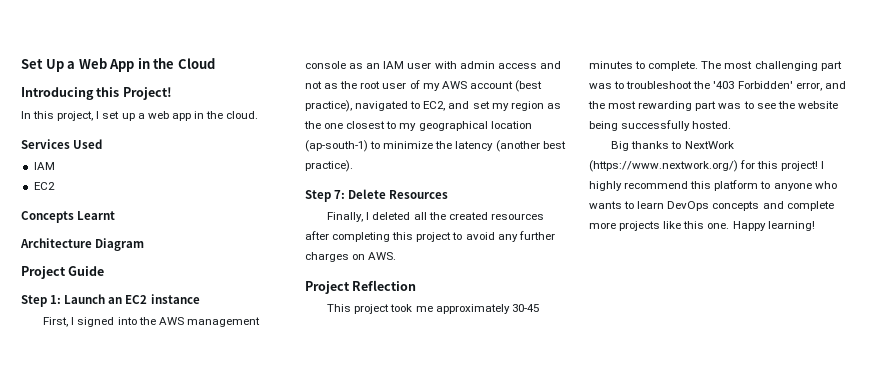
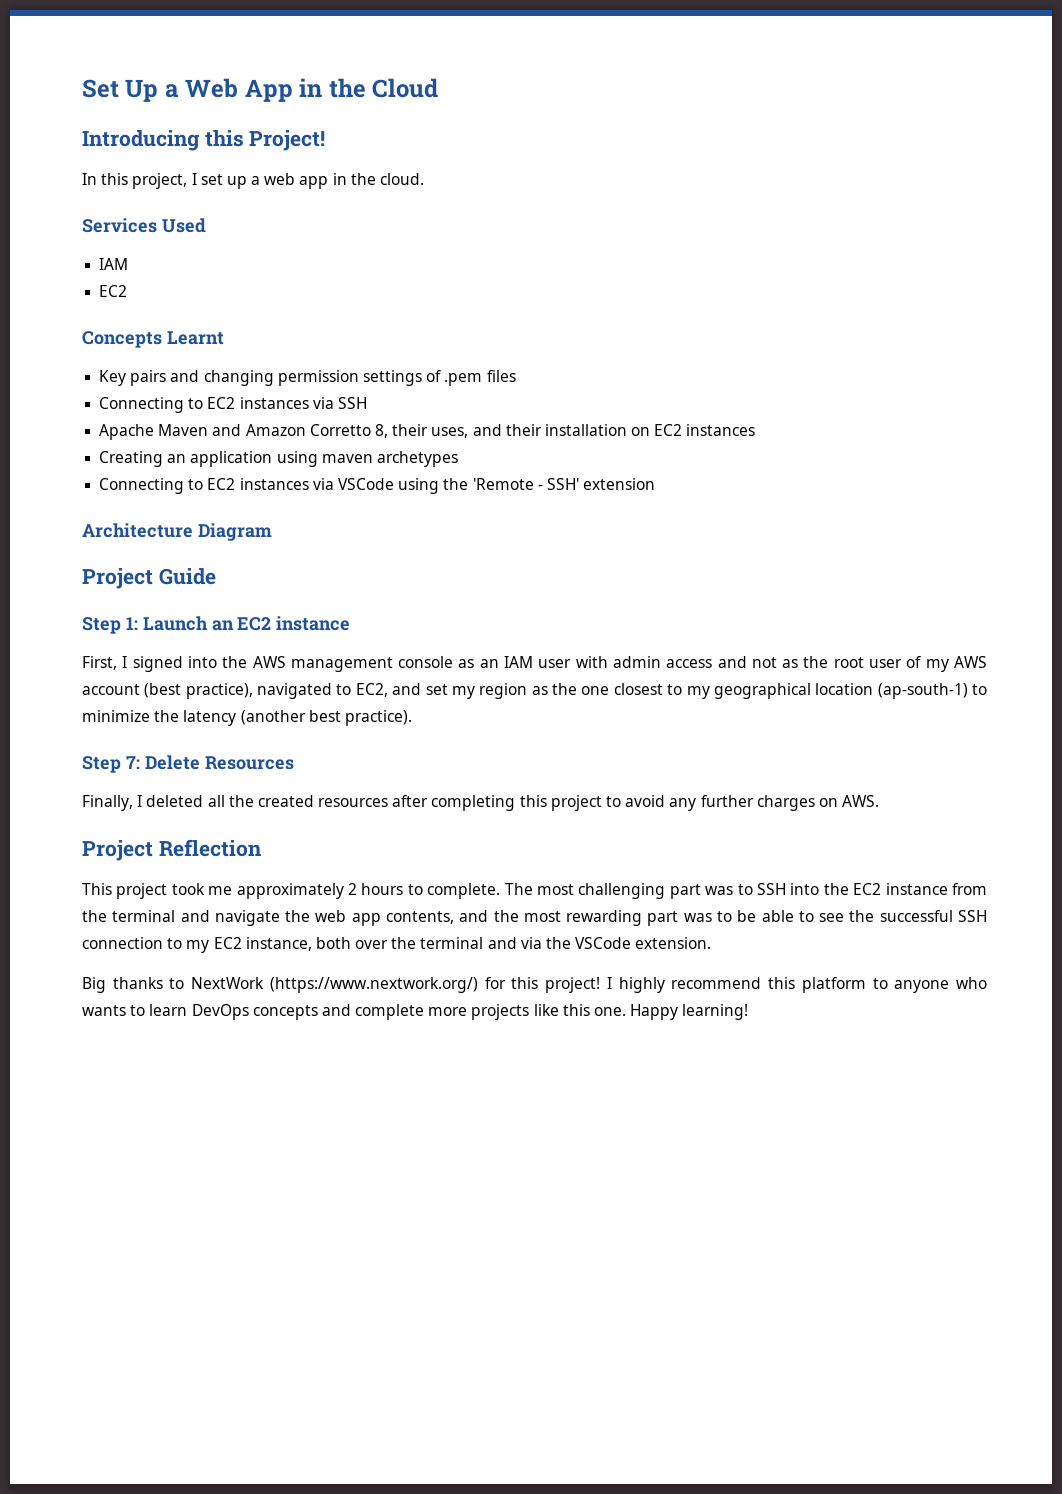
+ Key pairs and changing permission settings of .pem files
+ Connecting to EC2 instances via SSH
+ Apache Maven and Amazon Corretto 8, their uses, and their installation on EC2 instances
+ Creating an application using maven archetypes
+ Connecting to EC2 instances via VSCode using the 'Remote - SSH' extension
- This project took me approximately 30-45 minutes to complete.
+ This project took me approximately 2 hours to complete.
- The most challenging part was to troubleshoot the '403 Forbidden' error, and the most rewarding part was to see the website being successfully hosted.
+ The most challenging part was to SSH into the EC2 instance from the terminal and navigate the web app contents, and the most rewarding part was to be able to see the successful SSH connection to my EC2 instance, both over the terminal and via the VSCode extension.

